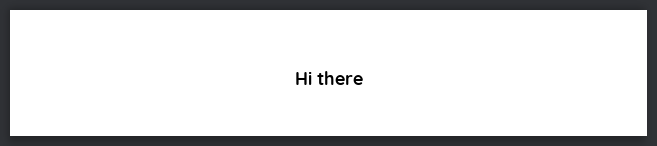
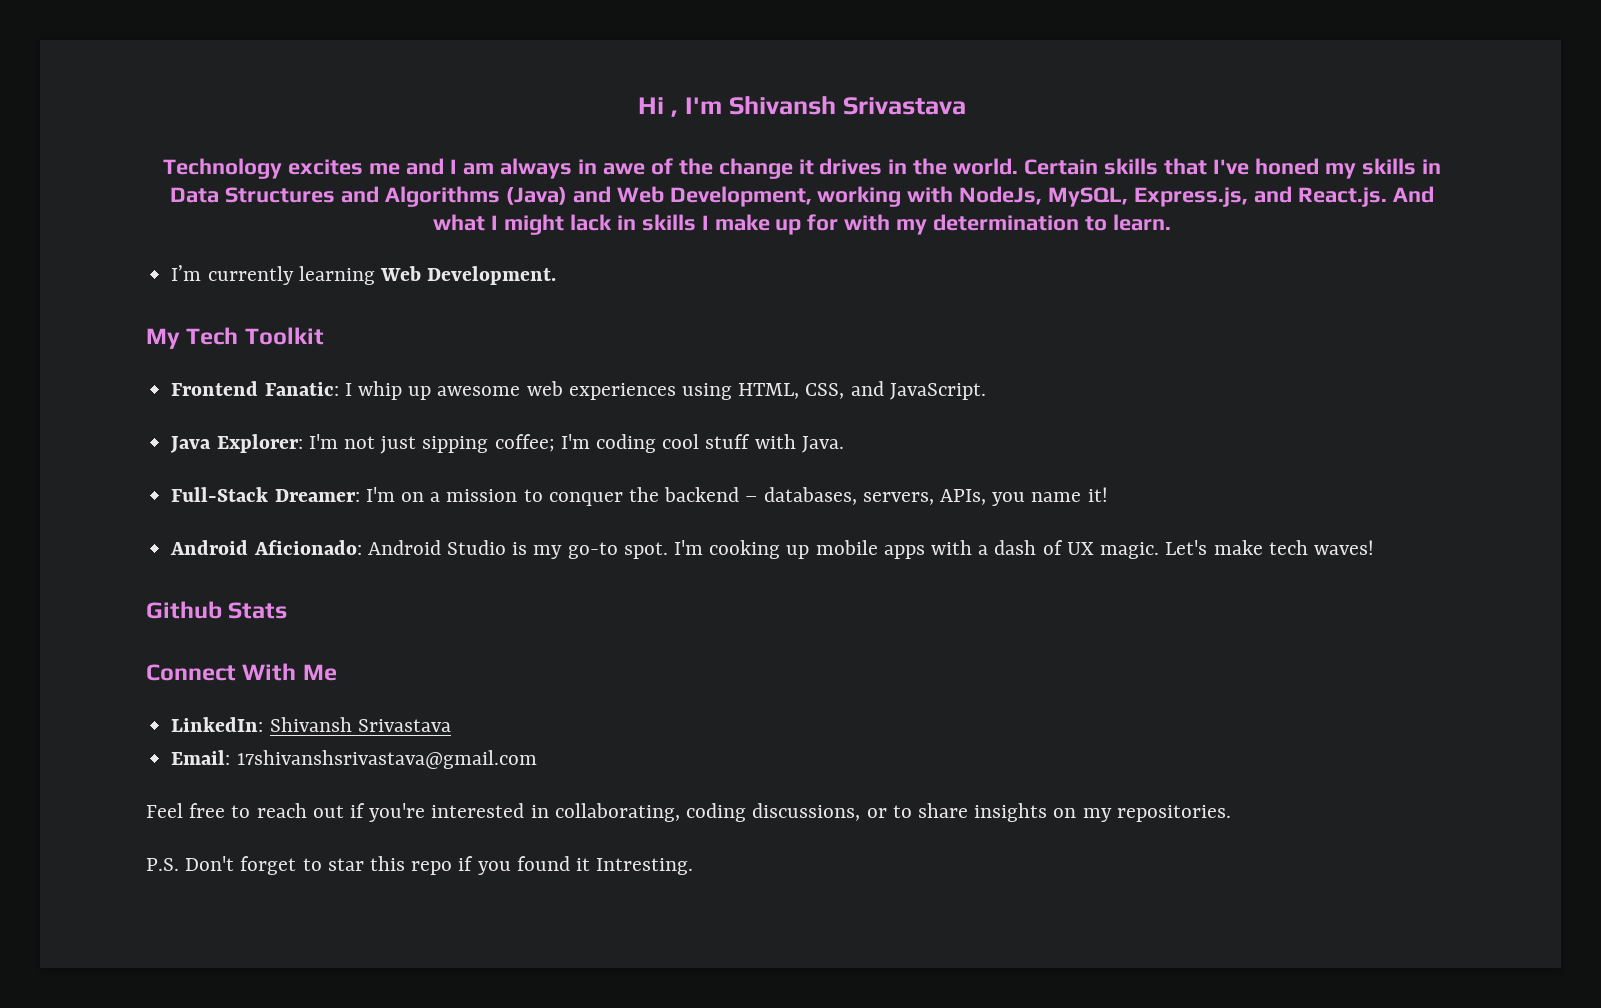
- Hi there
+ Hi , I'm Shivansh Srivastava
+ Technology excites me and I am always in awe of the change it drives in the world. Certain skills that I've honed my skills in Data Structures and Algorithms (Java) and Web Development, working with NodeJs, MySQL, Express.js, and React.js. And what I might lack in skills I make up for with my determination to learn.
+ I’m currently learning Web Development.
+ My Tech Toolkit
+ Frontend Fanatic: I whip up awesome web experiences using HTML, CSS, and JavaScript.
+ Java Explorer: I'm not just sipping coffee; I'm coding cool stuff with Java.
+ Full-Stack Dreamer: I'm on a mission to conquer the backend – databases, servers, APIs, you name it!
+ Android Aficionado: Android Studio is my go-to spot. I'm cooking up mobile apps with a dash of UX magic. Let's make tech waves!
+ Github Stats
+ Connect With Me
+ LinkedIn: Shivansh Srivastava
+ Email: 17shivanshsrivastava@gmail.com
+ Feel free to reach out if you're interested in collaborating, coding discussions, or to share insights on my repositories.
+ P.S. Don't forget to star this repo if you found it Intresting.

